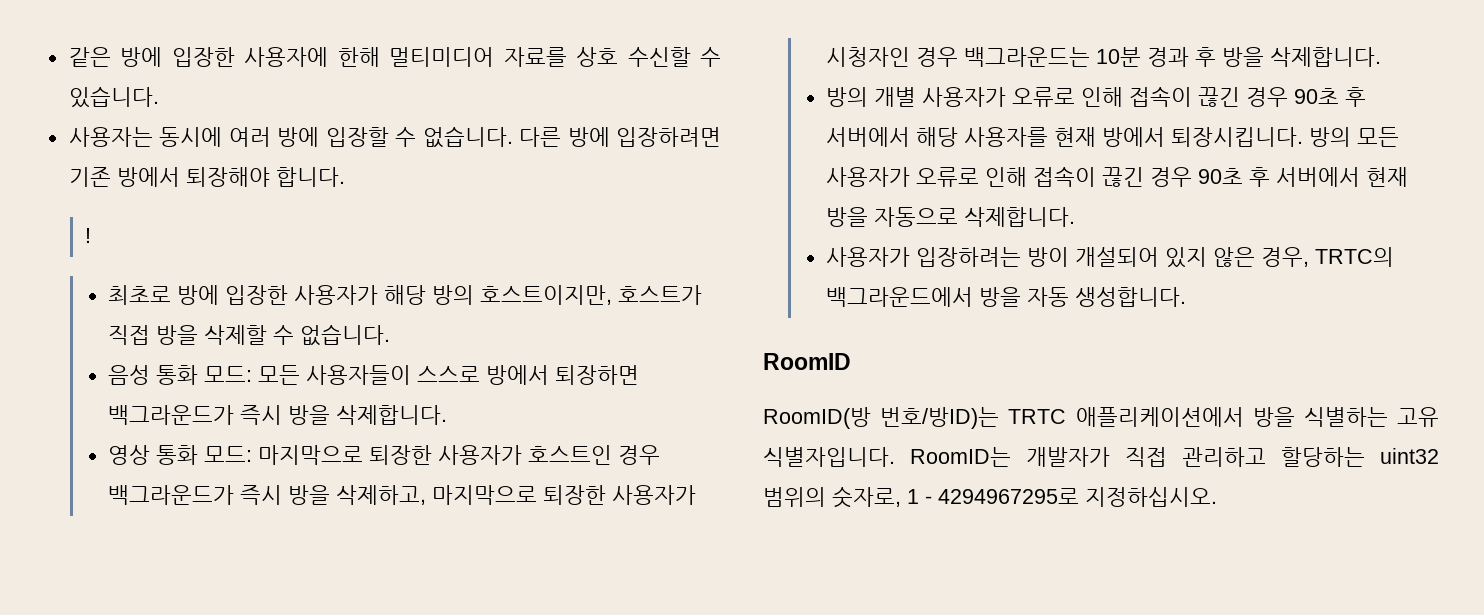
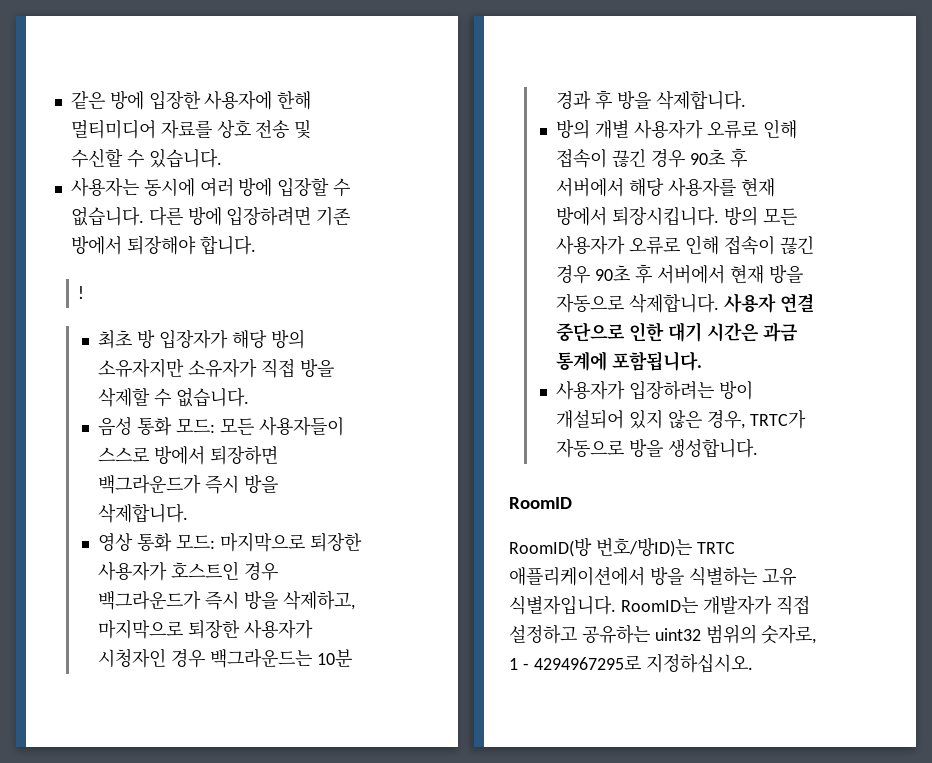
- 같은 방에 입장한 사용자에 한해 멀티미디어 자료를 상호 수신할 수 있습니다.
+ 같은 방에 입장한 사용자에 한해 멀티미디어 자료를 상호 전송 및 수신할 수 있습니다.
- 최초로 방에 입장한 사용자가 해당 방의 호스트이지만, 호스트가 직접 방을 삭제할 수 없습니다.
+ 최초 방 입장자가 해당 방의 소유자지만 소유자가 직접 방을 삭제할 수 없습니다.
+ 사용자 연결 중단으로 인한 대기 시간은 과금 통계에 포함됩니다.
- 사용자가 입장하려는 방이 개설되어 있지 않은 경우, TRTC의 백그라운드에서 방을 자동 생성합니다.
+ 사용자가 입장하려는 방이 개설되어 있지 않은 경우, TRTC가 자동으로 방을 생성합니다.
- RoomID는 개발자가 직접 관리하고 할당하는 uint32 범위의 숫자로, 1 - 4294967295로 지정하십시오.
+ RoomID는 개발자가 직접 설정하고 공유하는 uint32 범위의 숫자로, 1 - 4294967295로 지정하십시오.

